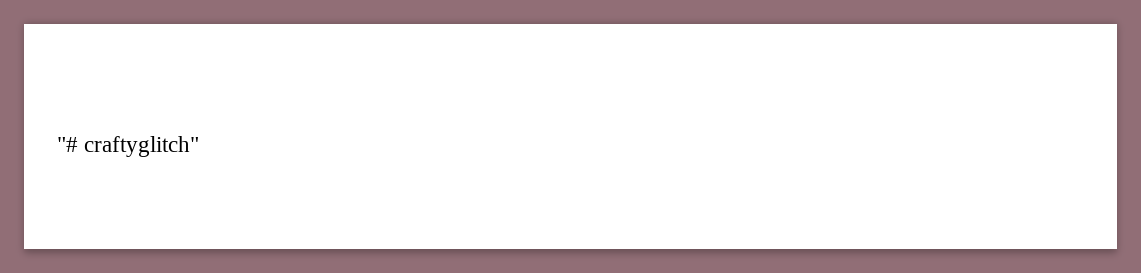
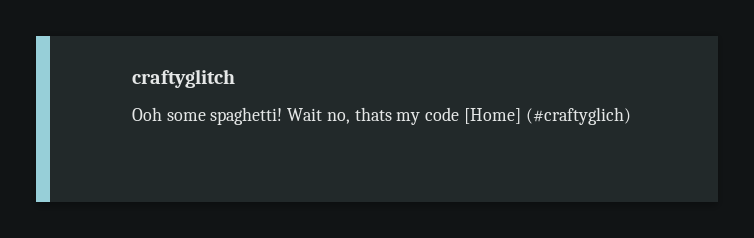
- "# craftyglitch"
+ craftyglitch
+ Ooh some spaghetti! Wait no, thats my code [Home] (#craftyglich)

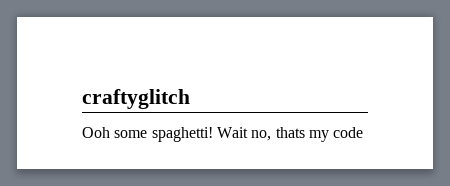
- Wait no, thats my code [Home] (#craftyglich)
+ Wait no, thats my code

